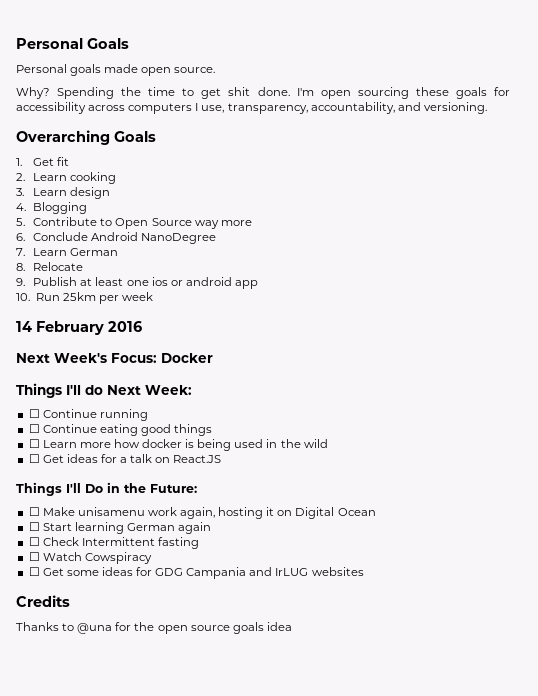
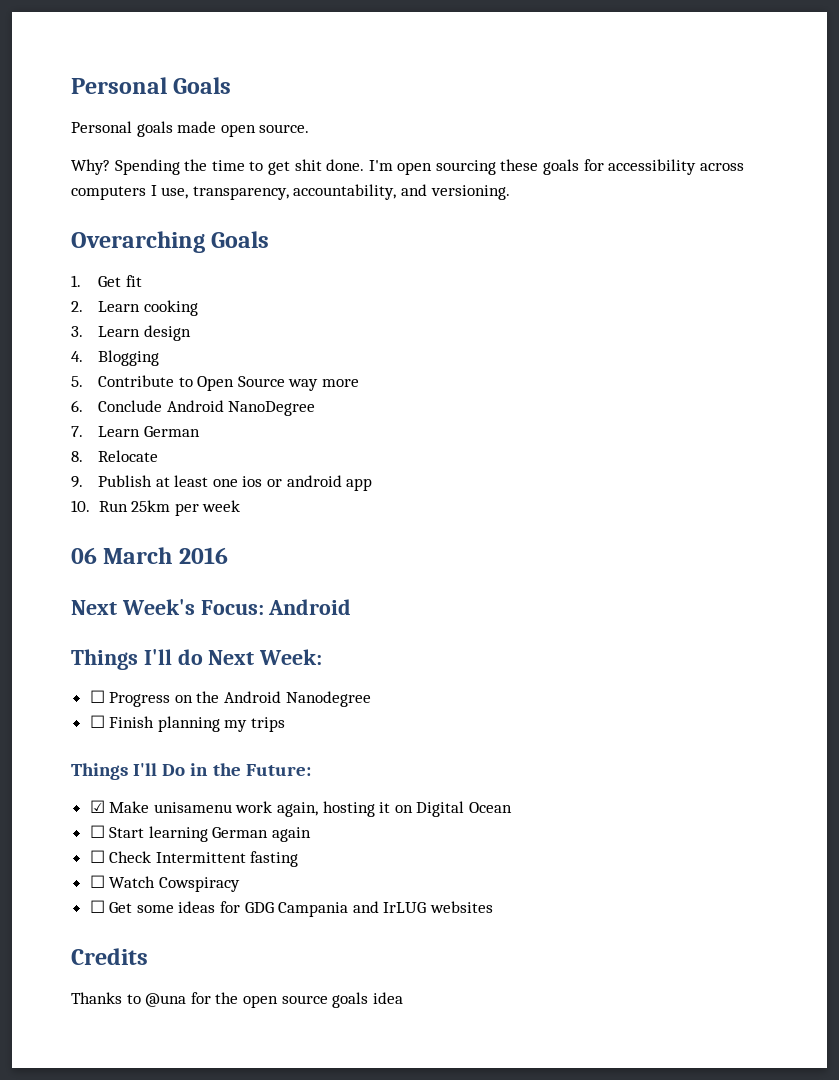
- 14 February 2016
+ 06 March 2016
- Next Week's Focus: Docker
+ Next Week's Focus: Android
- ☐ Continue running
- ☐ Continue eating good things
- ☐ Learn more how docker is being used in the wild
- ☐ Get ideas for a talk on React.JS
+ ☐ Progress on the Android Nanodegree
+ ☐ Finish planning my trips
- ☐ Make unisamenu work again, hosting it on Digital Ocean
+ ☑ Make unisamenu work again, hosting it on Digital Ocean

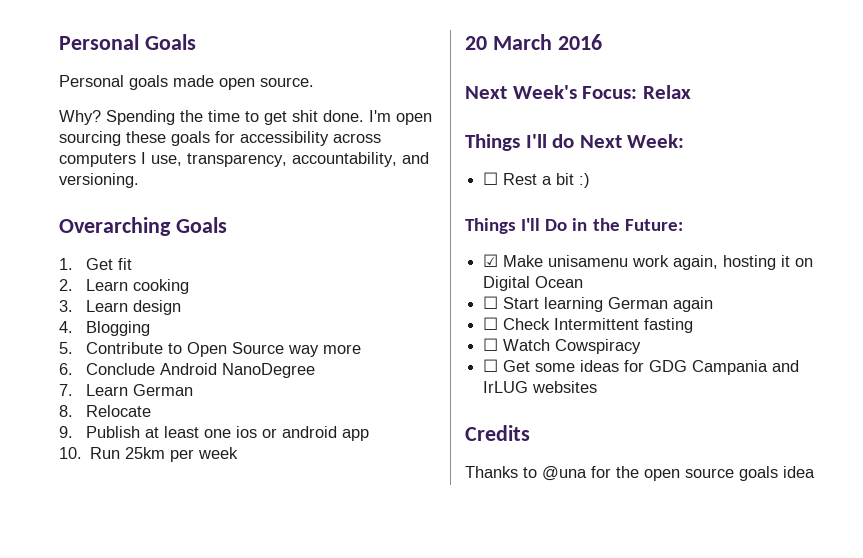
- 06 March 2016
+ 20 March 2016
- Next Week's Focus: Android
+ Next Week's Focus: Relax
- ☐ Progress on the Android Nanodegree
- ☐ Finish planning my trips
+ ☐ Rest a bit :)

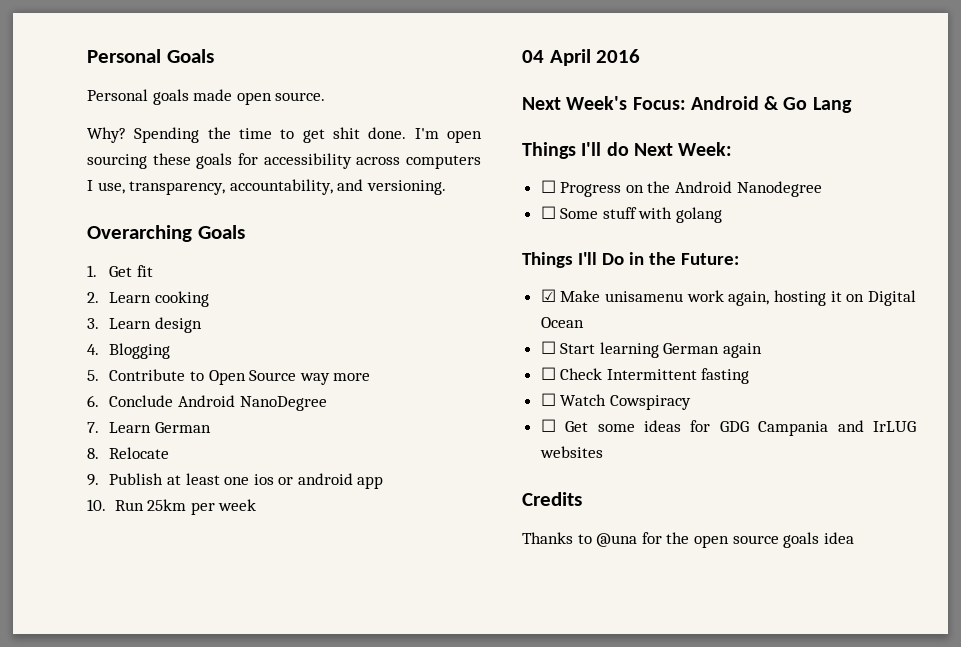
- 20 March 2016
+ 04 April 2016
- Next Week's Focus: Relax
+ Next Week's Focus: Android & Go Lang
- ☐ Rest a bit :)
+ ☐ Progress on the Android Nanodegree
+ ☐ Some stuff with golang

